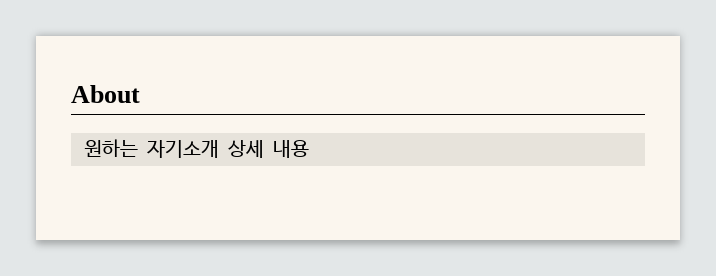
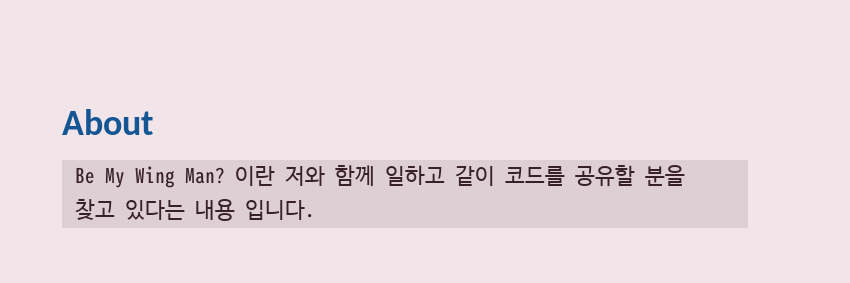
- 원하는 자기소개 상세 내용
+ Be My Wing Man? 이란 저와 함께 일하고 같이 코드를 공유할 분을 찾고 있다는 내용 입니다.

